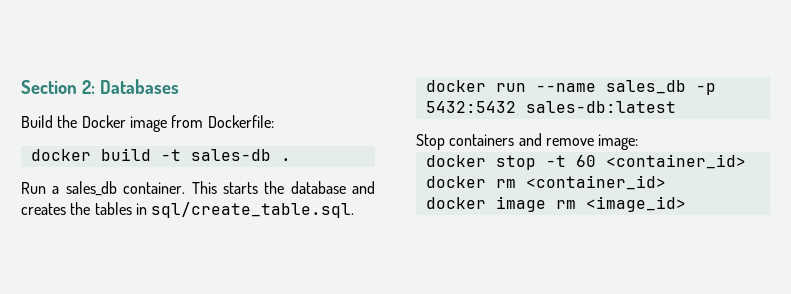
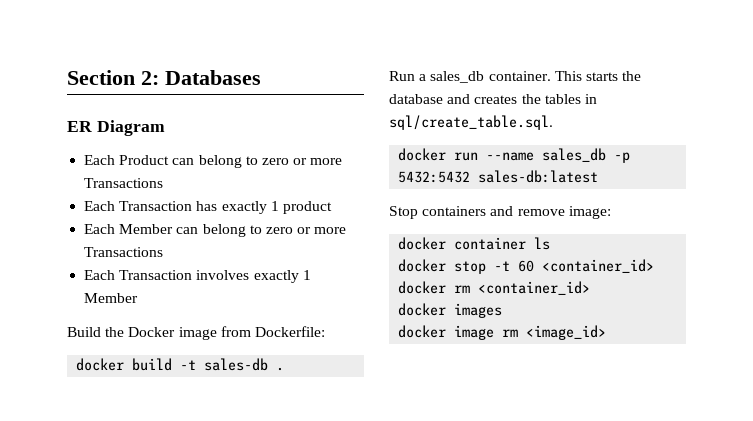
+ ER Diagram
+ Each Product can belong to zero or more Transactions
+ Each Transaction has exactly 1 product
+ Each Member can belong to zero or more Transactions
+ Each Transaction involves exactly 1 Member
+ docker container ls
+ docker images

